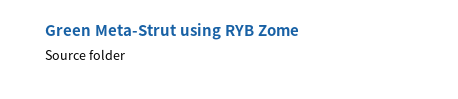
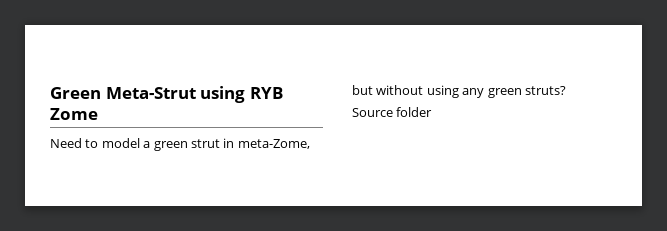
+ Need to model a green strut in meta-Zome, but without using any green struts?

